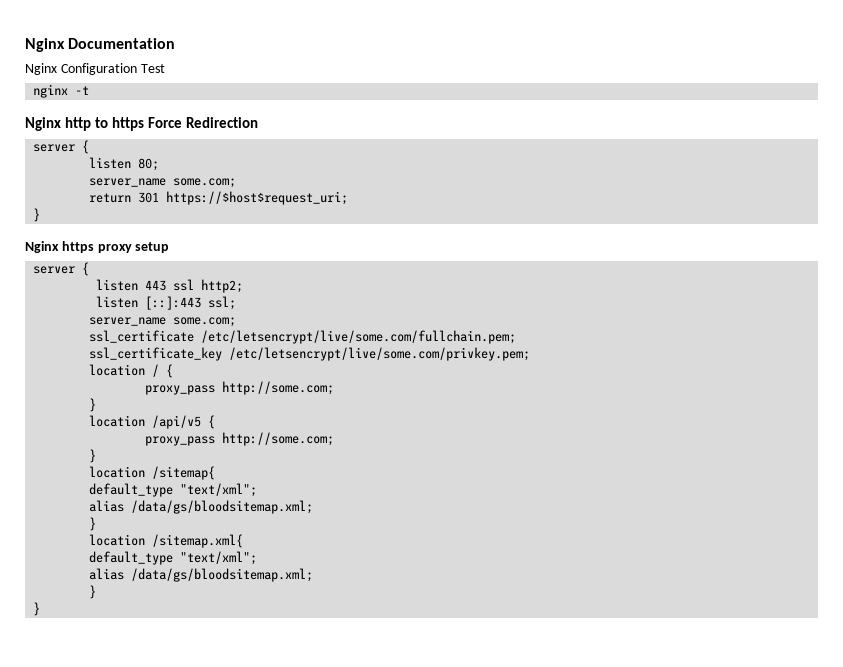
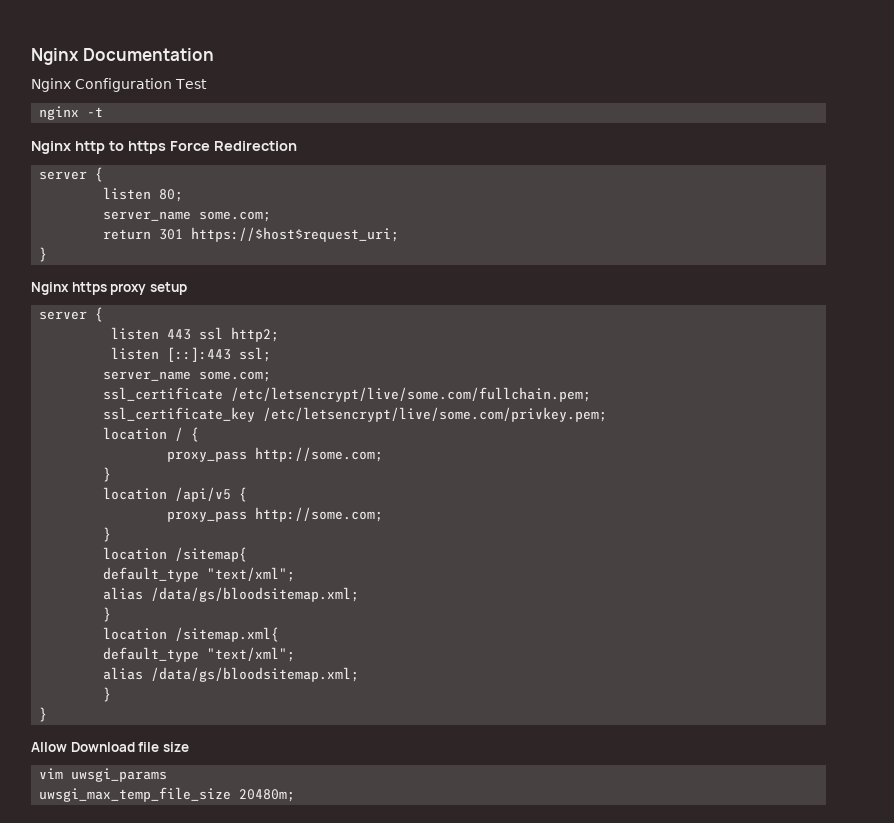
+ Allow Download file size
+ vim uwsgi_params
+ uwsgi_max_temp_file_size 20480m;

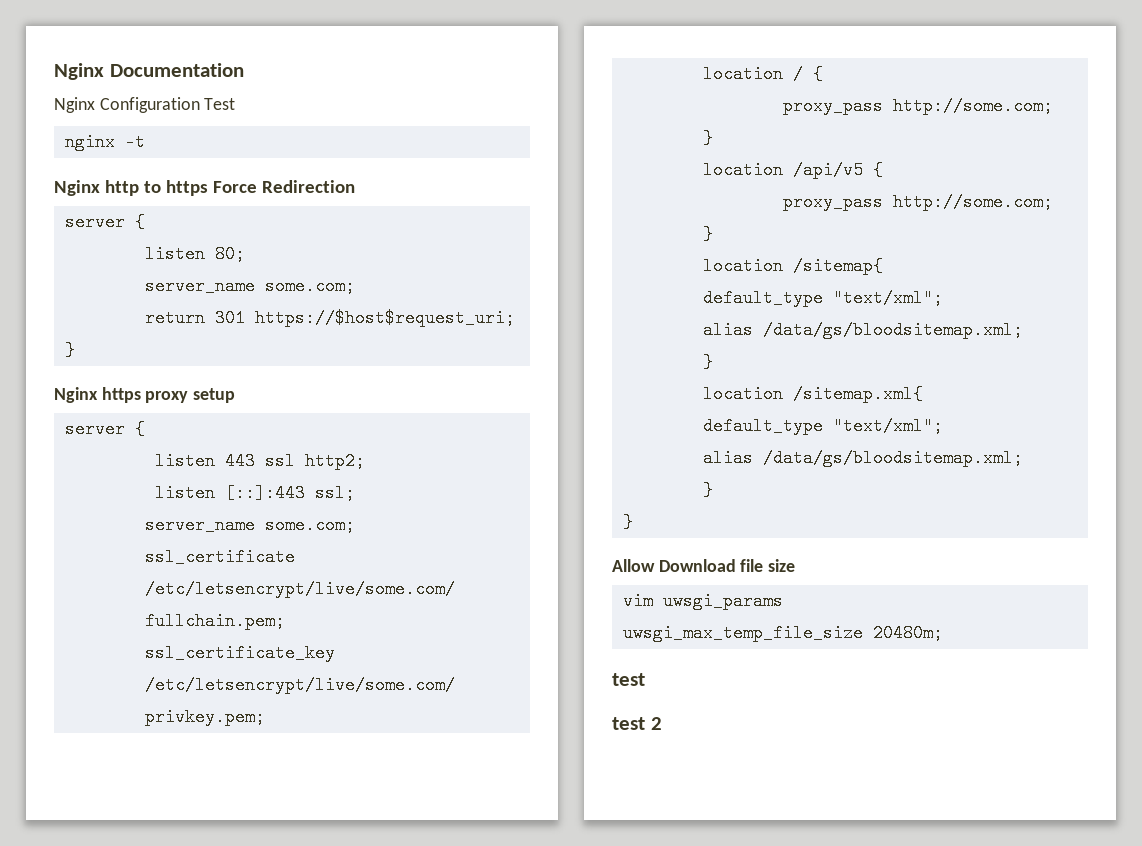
  uwsgi_max_temp_file_size 20480m;
+ test
+ test 2

